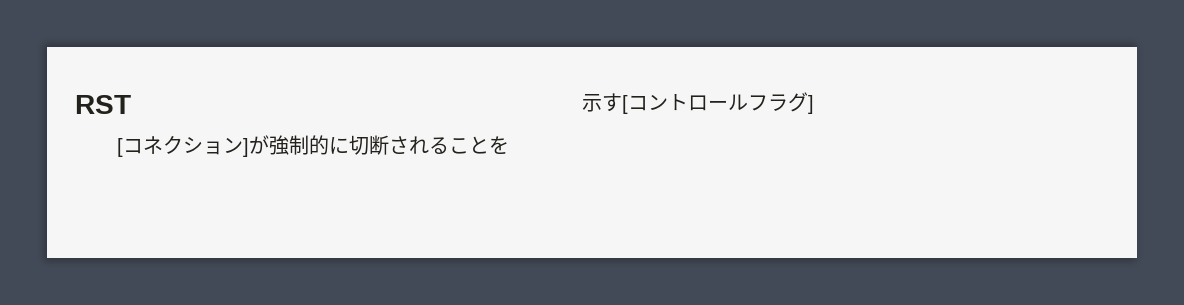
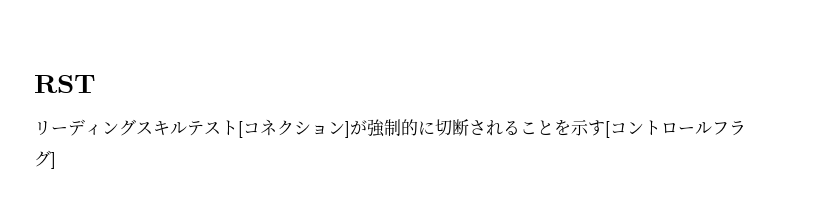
- [コネクション]が強制的に切断されることを示す[コントロールフラグ]
+ リーディングスキルテスト[コネクション]が強制的に切断されることを示す[コントロールフラグ]

